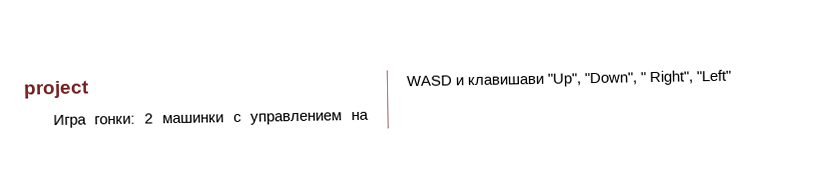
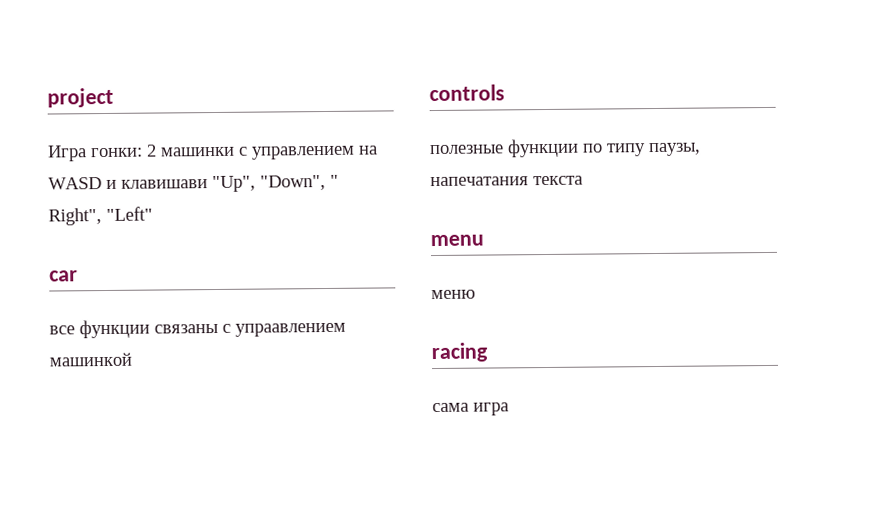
+ car
+ все функции связаны с упраавлением машинкой
+ controls
+ полезные функции по типу паузы, напечатания текста
+ menu
+ меню
+ racing
+ сама игра

